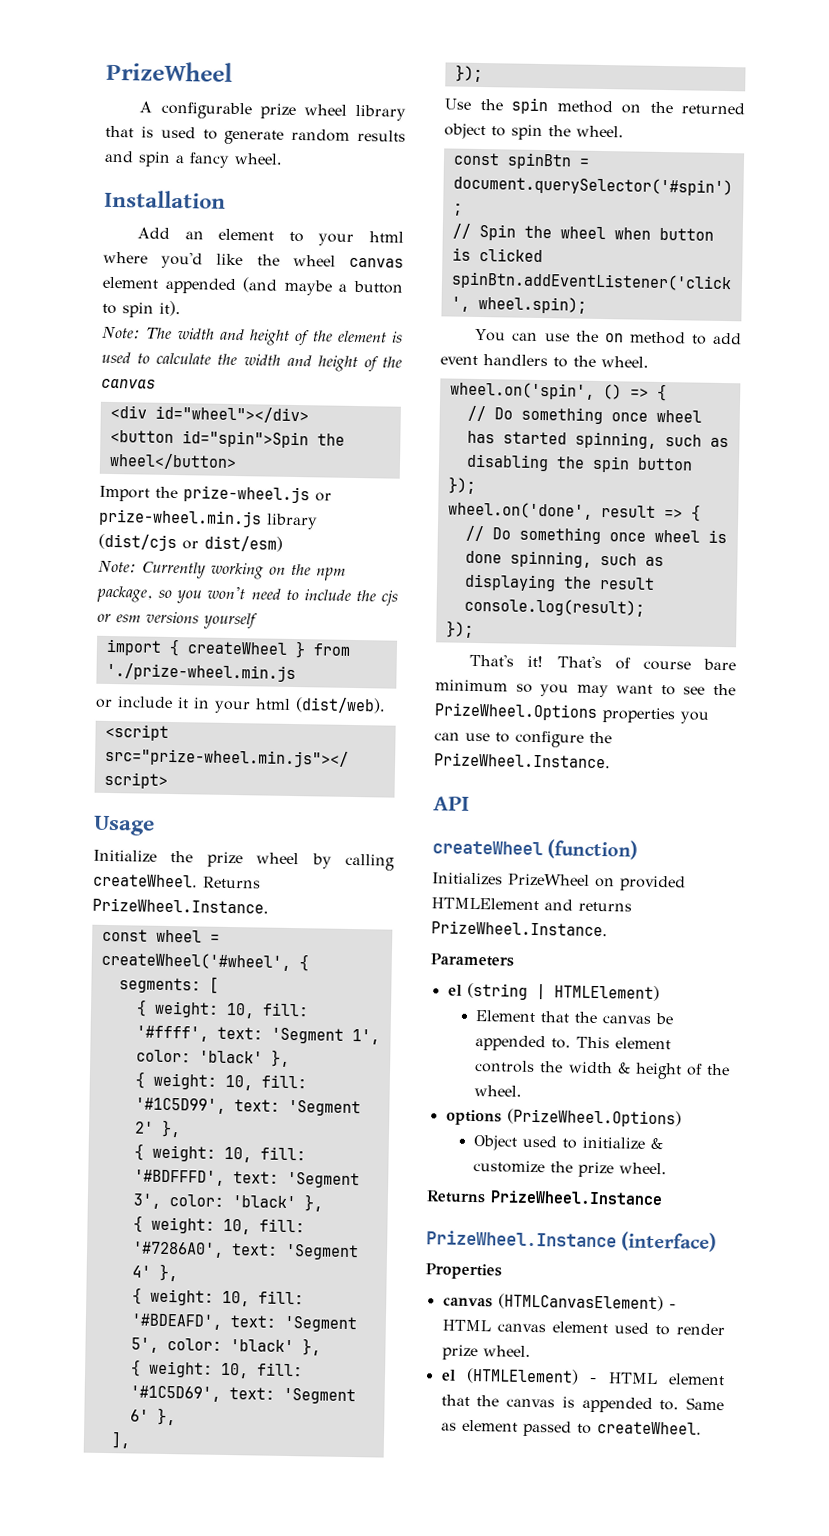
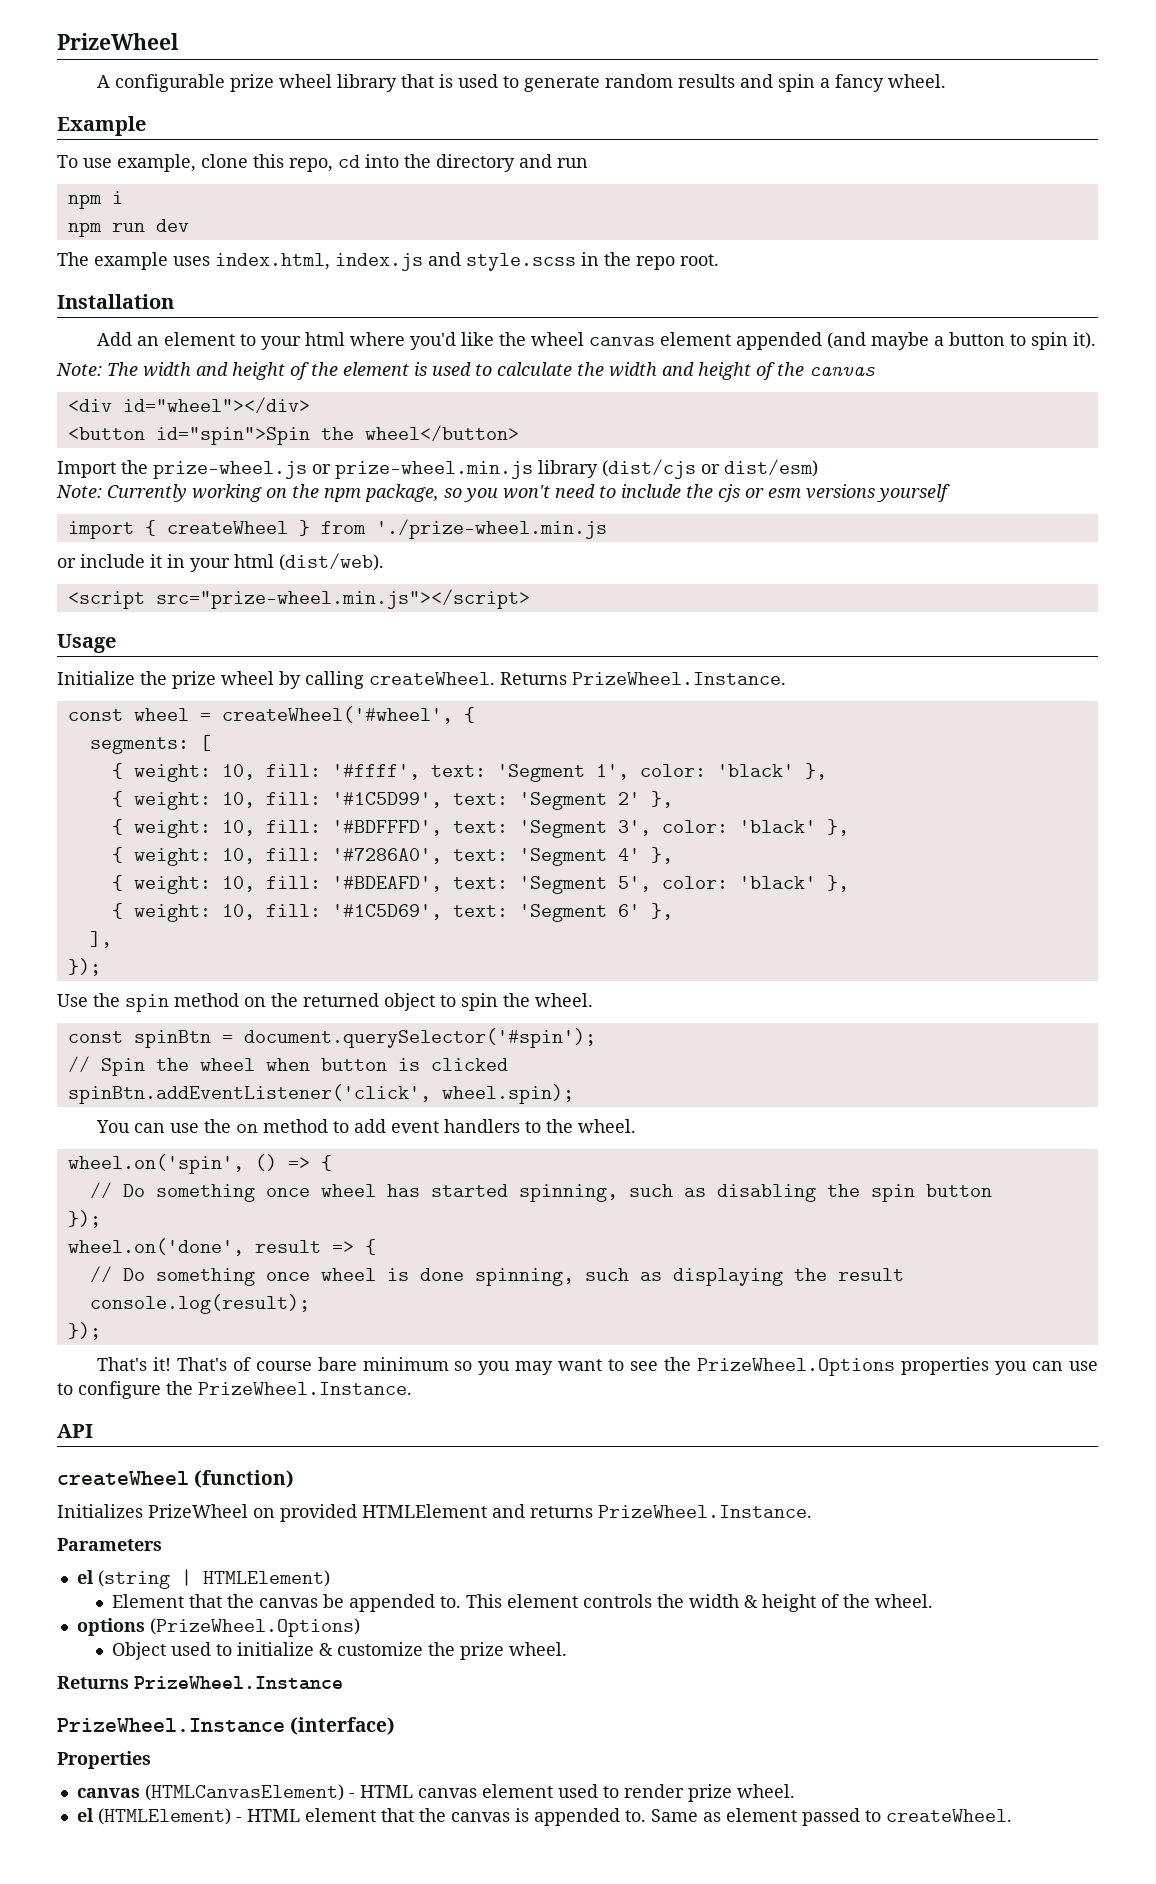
+ Example
+ To use example, clone this repo, cd into the directory and run
+ npm i
+ npm run dev
+ The example uses index.html, index.js and style.scss in the repo root.

